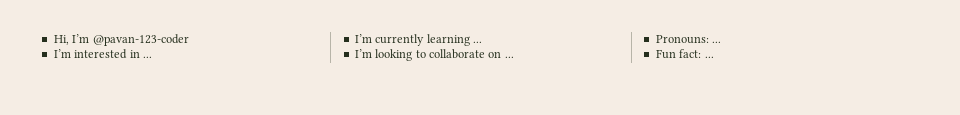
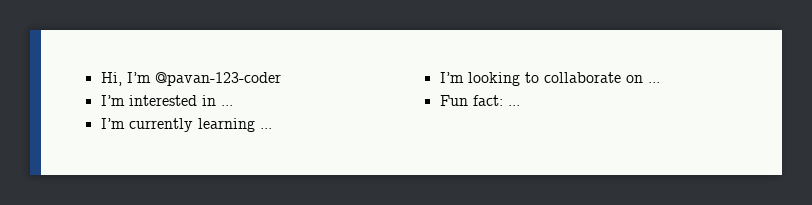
- Pronouns: ...

